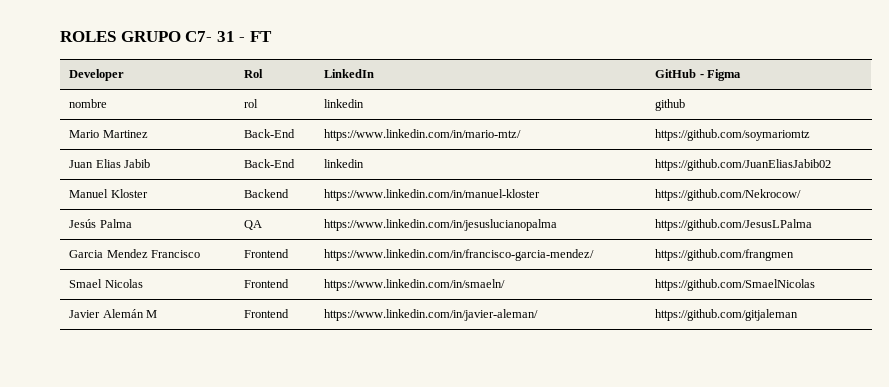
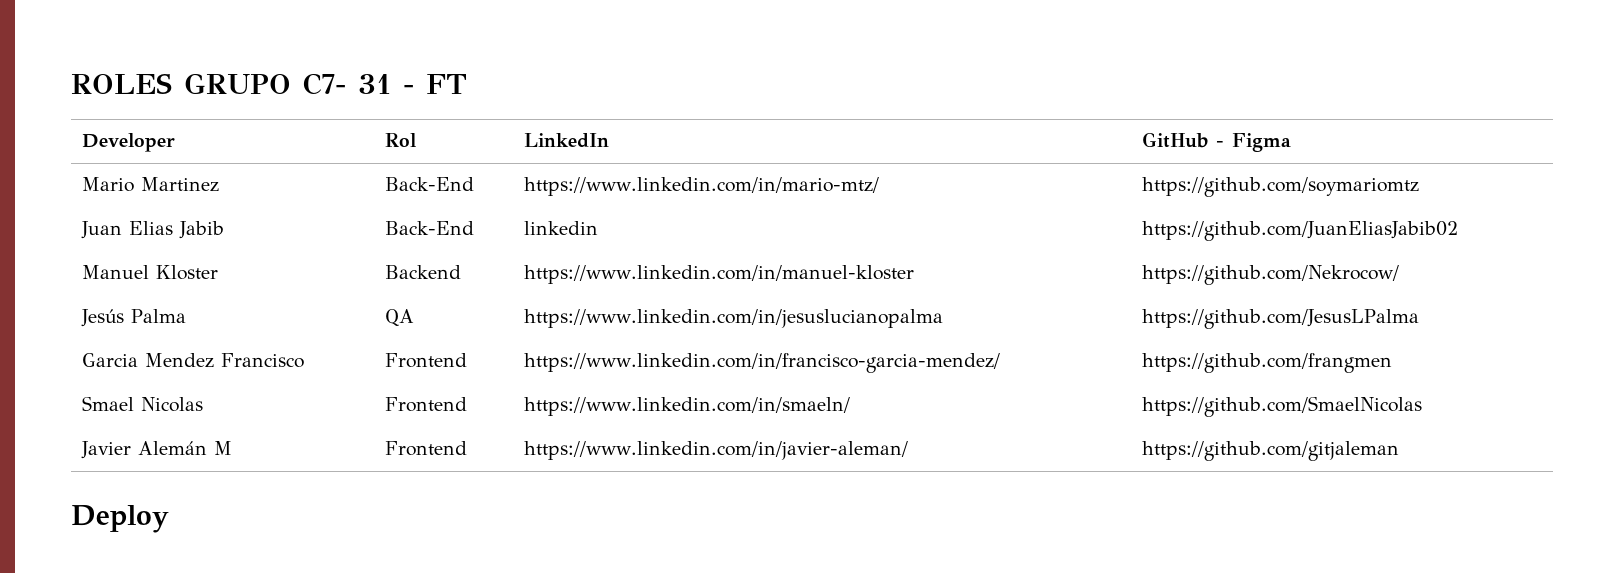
- nombre | rol | linkedin | github
+ Deploy

